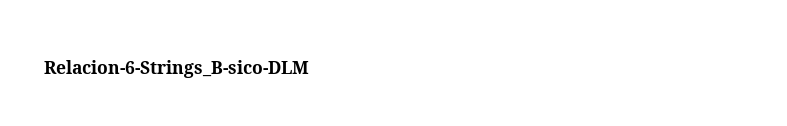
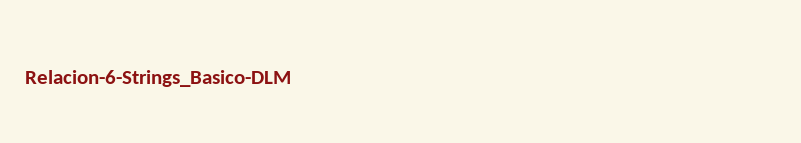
- Relacion-6-Strings_B-sico-DLM
+ Relacion-6-Strings_Basico-DLM

